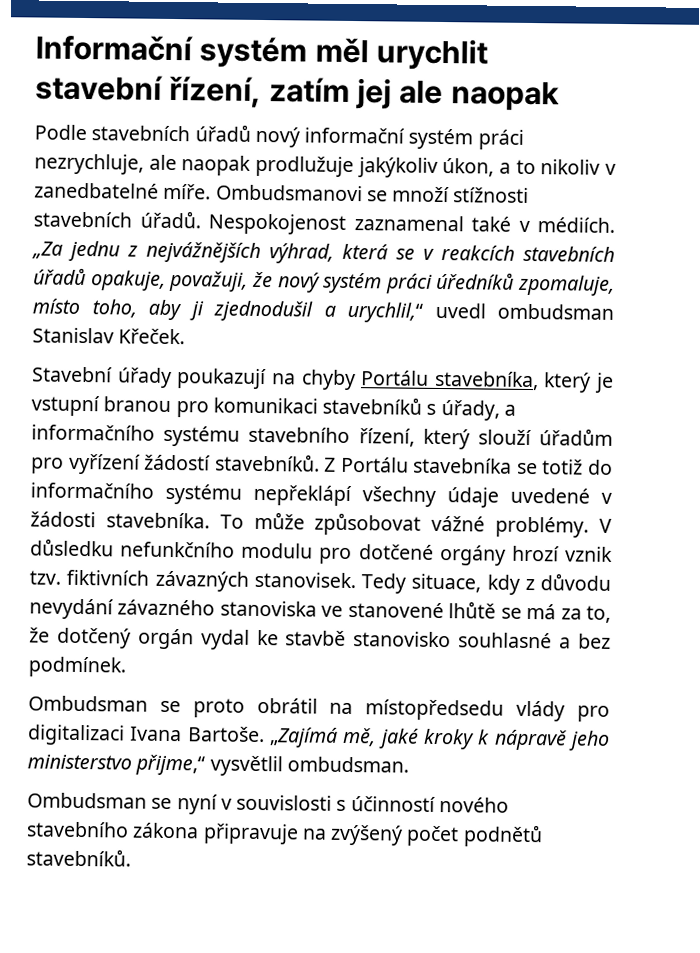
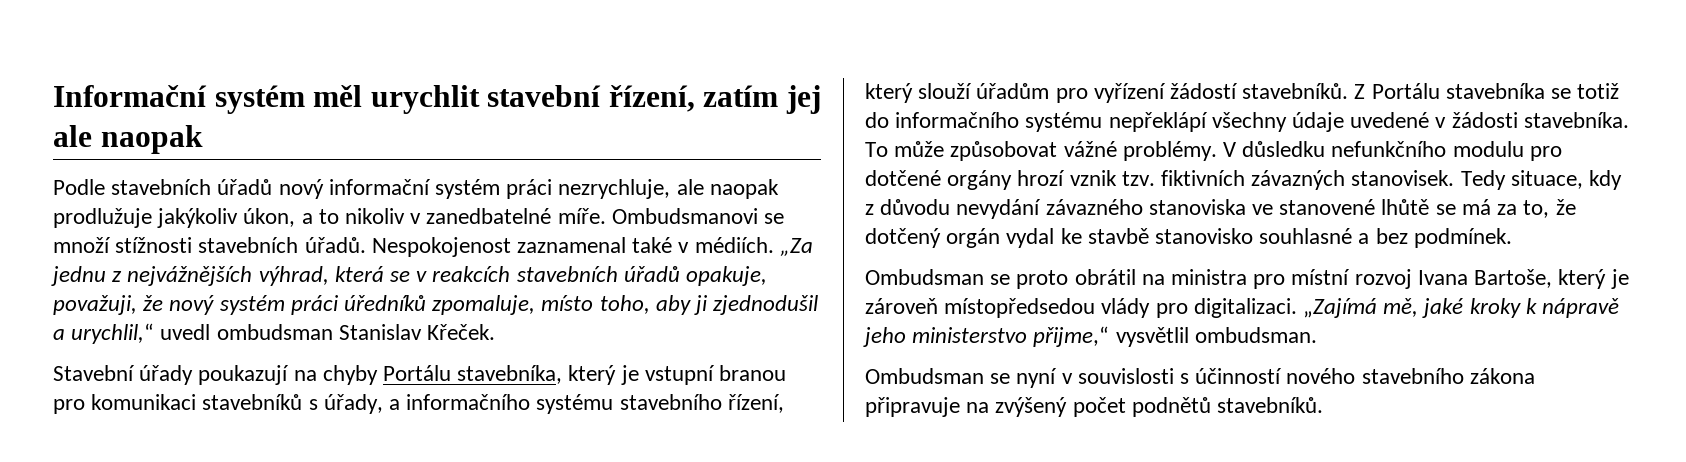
- Ombudsman se proto obrátil na místopředsedu vlády pro digitalizaci Ivana Bartoše.
+ Ombudsman se proto obrátil na ministra pro místní rozvoj Ivana Bartoše, který je zároveň místopředsedou vlády pro digitalizaci.

